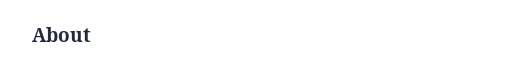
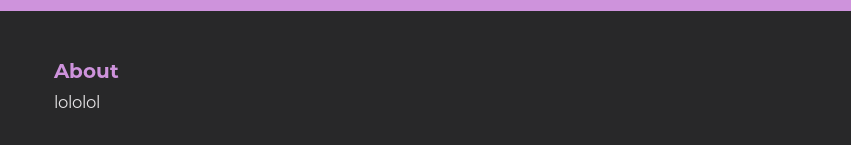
+ lololol

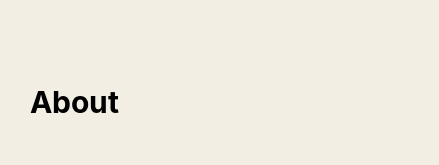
- lololol

